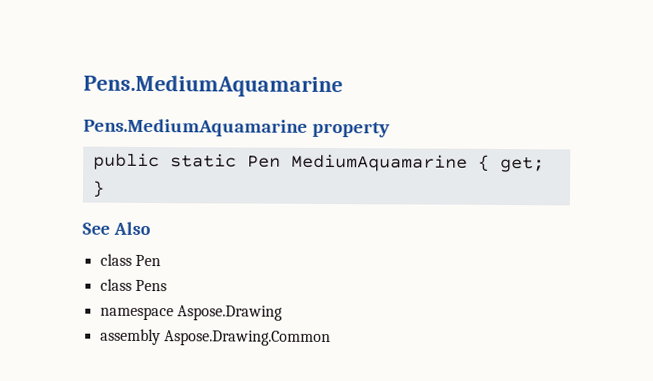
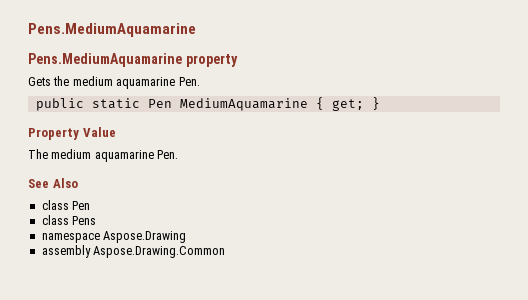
+ Gets the medium aquamarine Pen.
+ Property Value
+ The medium aquamarine Pen.

